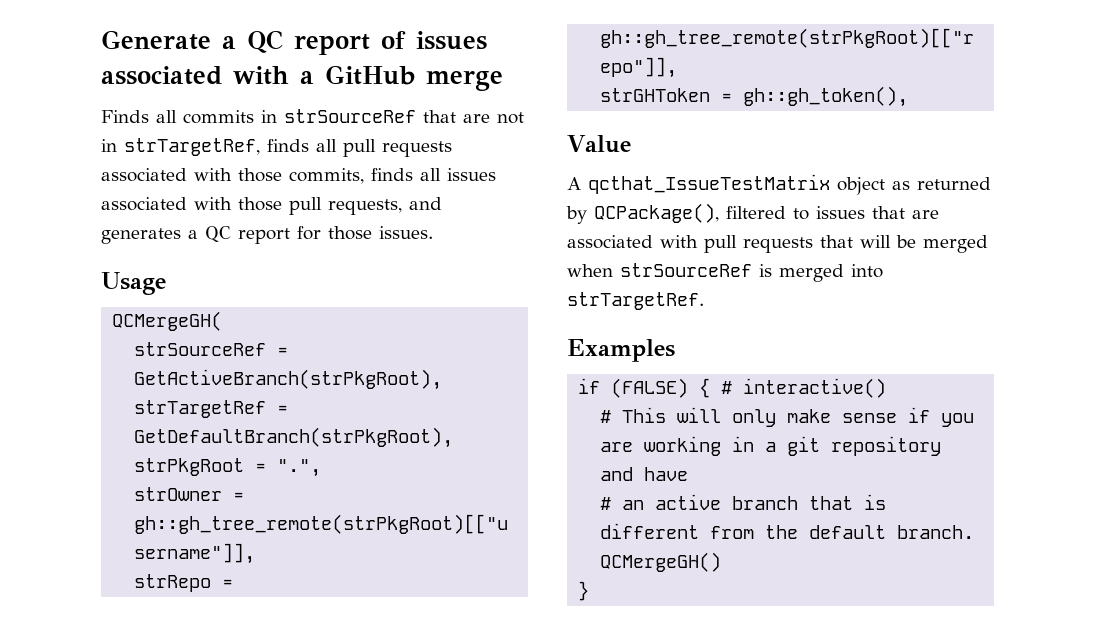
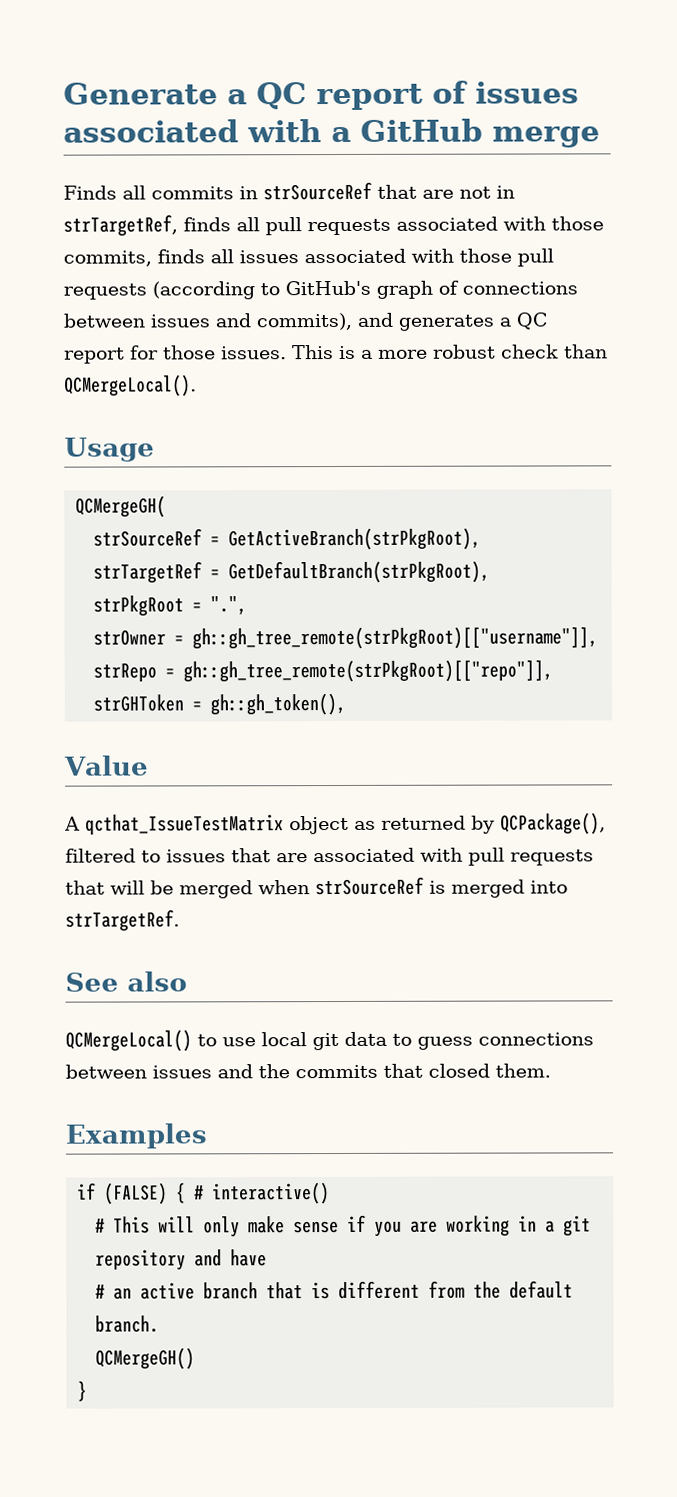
- Finds all commits in strSourceRef that are not in strTargetRef, finds all pull requests associated with those commits, finds all issues associated with those pull requests, and generates a QC report for those issues.
+ Finds all commits in strSourceRef that are not in strTargetRef, finds all pull requests associated with those commits, finds all issues associated with those pull requests (according to GitHub's graph of connections between issues and commits), and generates a QC report for those issues. This is a more robust check than QCMergeLocal().
+ See also
+ QCMergeLocal() to use local git data to guess connections between issues and the commits that closed them.

